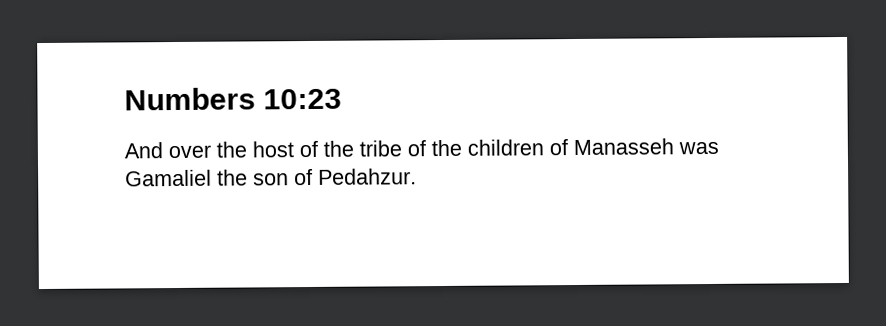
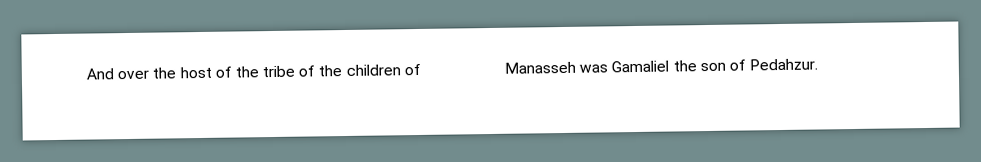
- Numbers 10:23

